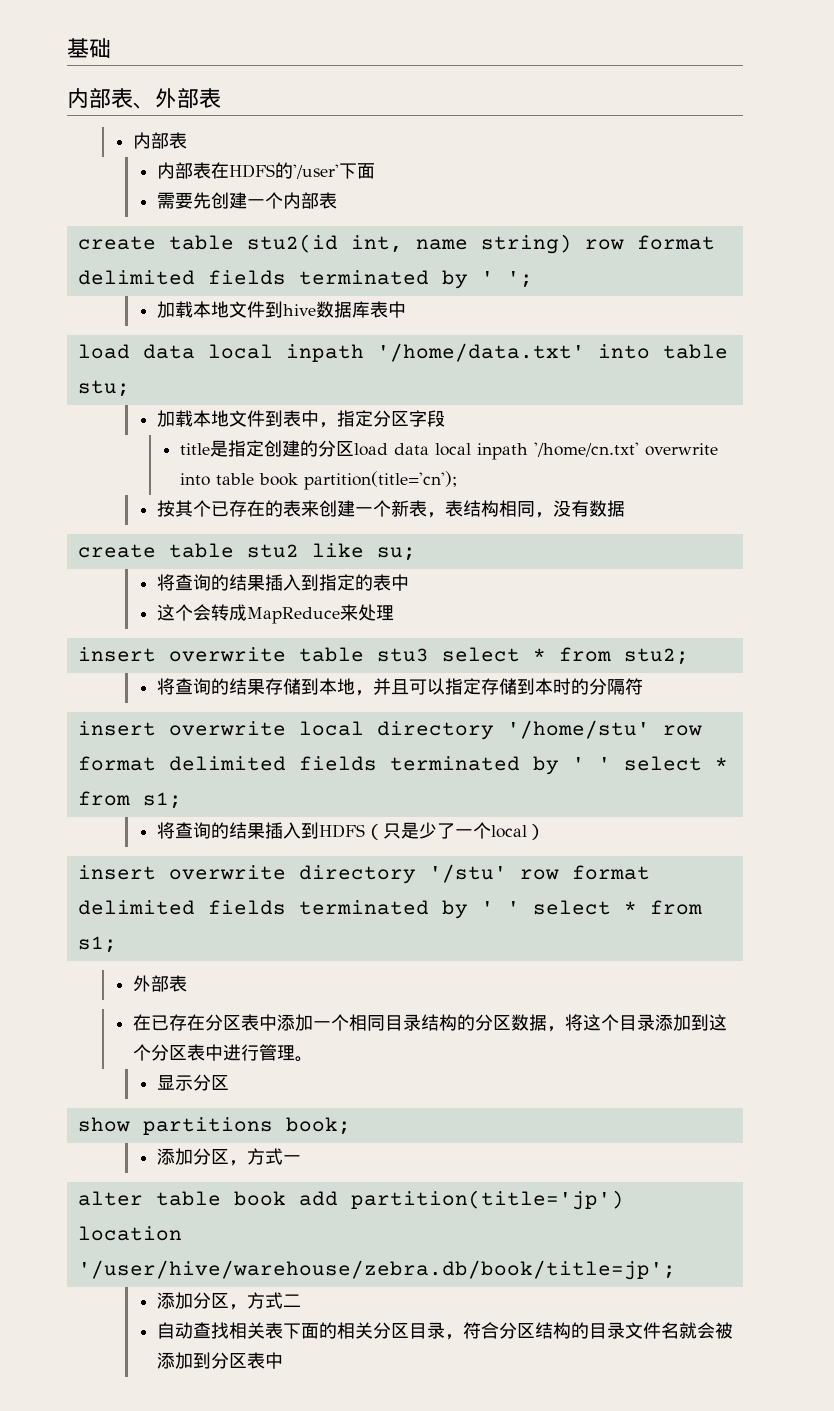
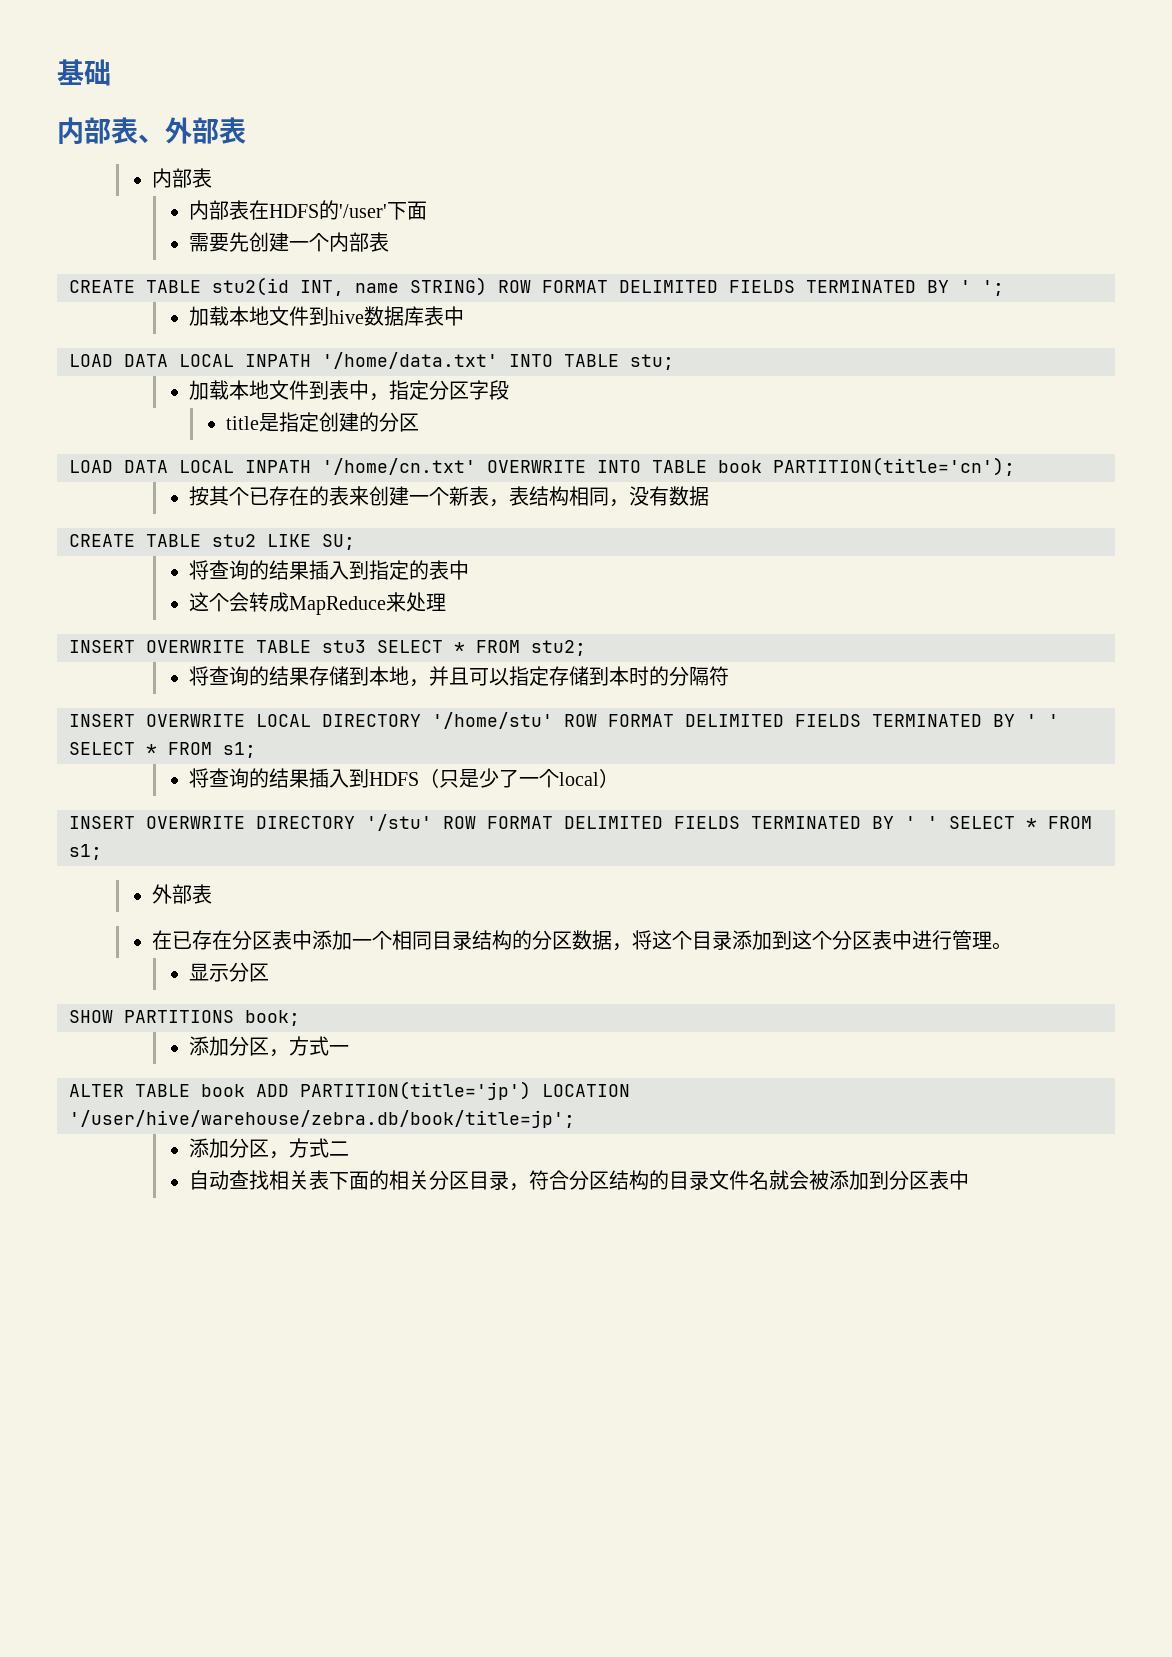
- create table stu2(id int, name string) row format delimited fields terminated by ' ';
+ CREATE TABLE stu2(id INT, name STRING) ROW FORMAT DELIMITED FIELDS TERMINATED BY ' ';
- load data local inpath '/home/data.txt' into table stu;
+ LOAD DATA LOCAL INPATH '/home/data.txt' INTO TABLE stu;
- title是指定创建的分区load data local inpath '/home/cn.txt' overwrite into table book partition(title='cn');
+ title是指定创建的分区
+ LOAD DATA LOCAL INPATH '/home/cn.txt' OVERWRITE INTO TABLE book PARTITION(title='cn');
- create table stu2 like su;
+ CREATE TABLE stu2 LIKE SU;
- insert overwrite table stu3 select * from stu2;
+ INSERT OVERWRITE TABLE stu3 SELECT * FROM stu2;
- insert overwrite local directory '/home/stu' row format delimited fields terminated by ' ' select * from s1;
+ INSERT OVERWRITE LOCAL DIRECTORY '/home/stu' ROW FORMAT DELIMITED FIELDS TERMINATED BY ' ' SELECT * FROM s1;
- insert overwrite directory '/stu' row format delimited fields terminated by ' ' select * from s1;
+ INSERT OVERWRITE DIRECTORY '/stu' ROW FORMAT DELIMITED FIELDS TERMINATED BY ' ' SELECT * FROM s1;
- show partitions book;
+ SHOW PARTITIONS book;
- alter table book add partition(title='jp') location '/user/hive/warehouse/zebra.db/book/title=jp';
+ ALTER TABLE book ADD PARTITION(title='jp') LOCATION '/user/hive/warehouse/zebra.db/book/title=jp';

